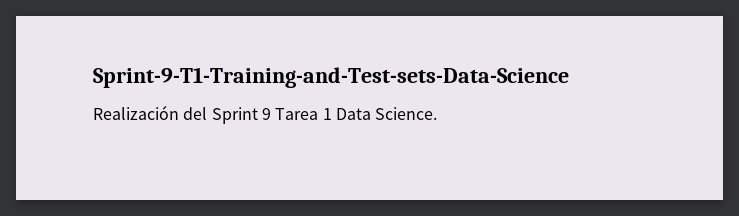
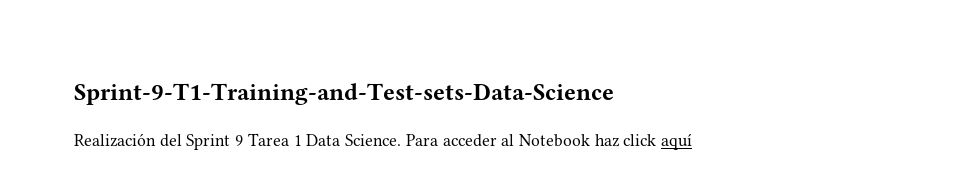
+ Para acceder al Notebook haz click aquí

